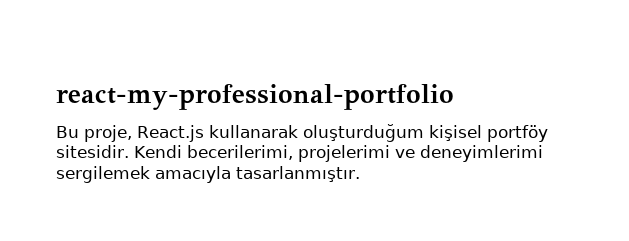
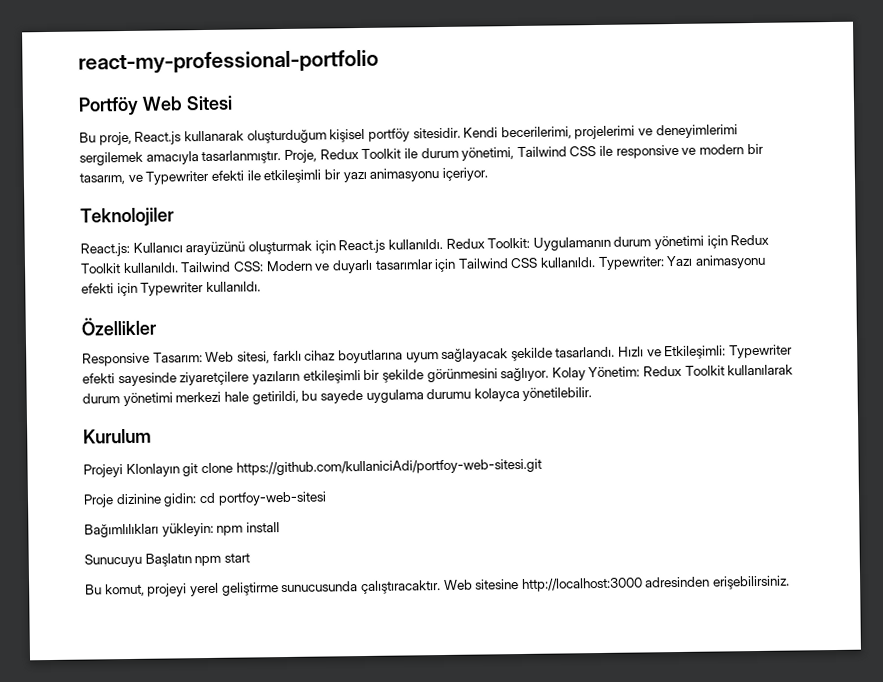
+ Portföy Web Sitesi
+ Proje, Redux Toolkit ile durum yönetimi, Tailwind CSS ile responsive ve modern bir tasarım, ve Typewriter efekti ile etkileşimli bir yazı animasyonu içeriyor.
+ Teknolojiler
+ React.js: Kullanıcı arayüzünü oluşturmak için React.js kullanıldı. Redux Toolkit: Uygulamanın durum yönetimi için Redux Toolkit kullanıldı. Tailwind CSS: Modern ve duyarlı tasarımlar için Tailwind CSS kullanıldı. Typewriter: Yazı animasyonu efekti için Typewriter kullanıldı.
+ Özellikler
+ Responsive Tasarım: Web sitesi, farklı cihaz boyutlarına uyum sağlayacak şekilde tasarlandı. Hızlı ve Etkileşimli: Typewriter efekti sayesinde ziyaretçilere yazıların etkileşimli bir şekilde görünmesini sağlıyor. Kolay Yönetim: Redux Toolkit kullanılarak durum yönetimi merkezi hale getirildi, bu sayede uygulama durumu kolayca yönetilebilir.
+ Kurulum
+ Projeyi Klonlayın git clone https://github.com/kullaniciAdi/portfoy-web-sitesi.git
+ Proje dizinine gidin: cd portfoy-web-sitesi
+ Bağımlılıkları yükleyin: npm install
+ Sunucuyu Başlatın npm start
+ Bu komut, projeyi yerel geliştirme sunucusunda çalıştıracaktır. Web sitesine http://localhost:3000 adresinden erişebilirsiniz.

